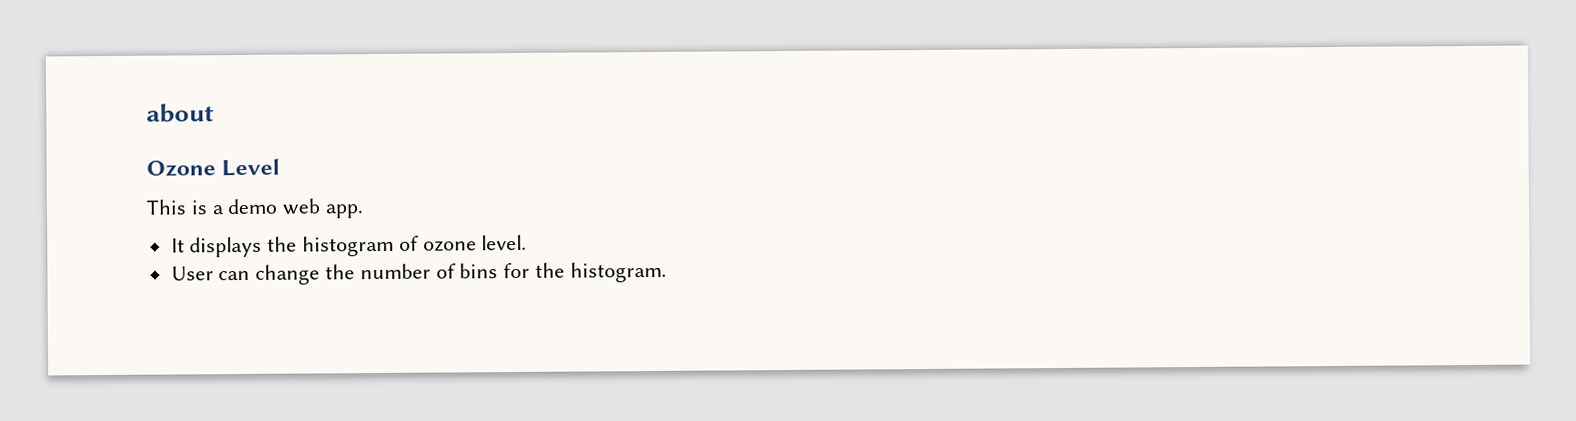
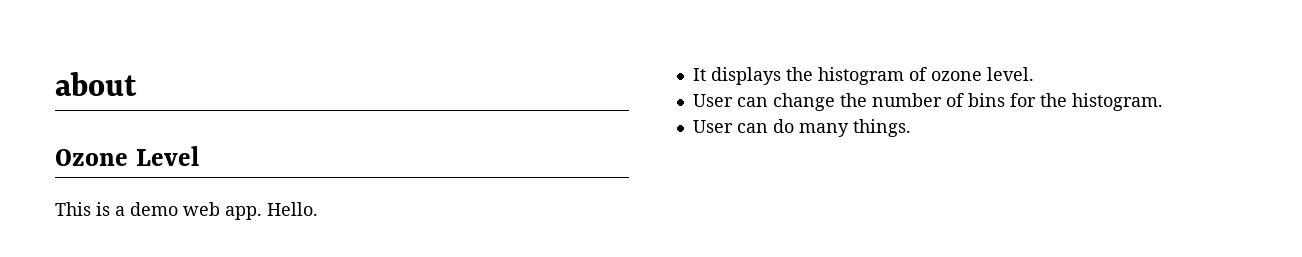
+ Hello.
+ User can do many things.

